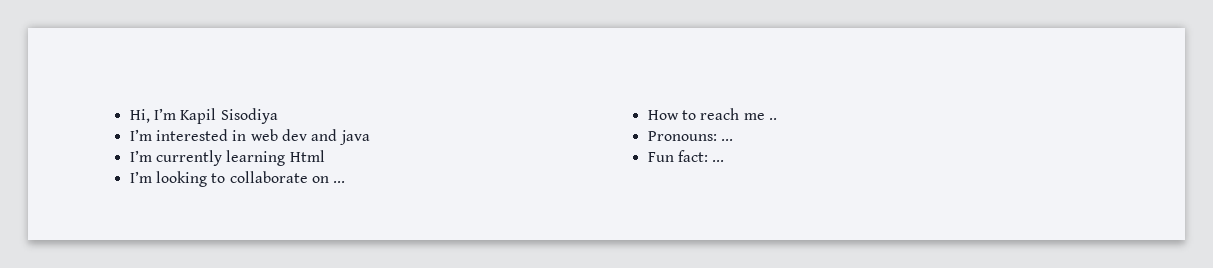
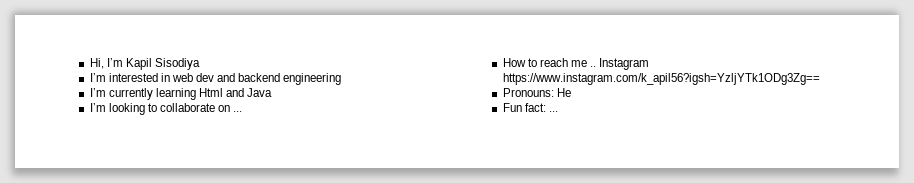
- I’m interested in web dev and java
+ I’m interested in web dev and backend engineering
- I’m currently learning Html
+ I’m currently learning Html and Java
+ Instagram https://www.instagram.com/k_apil56?igsh=YzljYTk1ODg3Zg==
- Pronouns: ...
+ Pronouns: He

